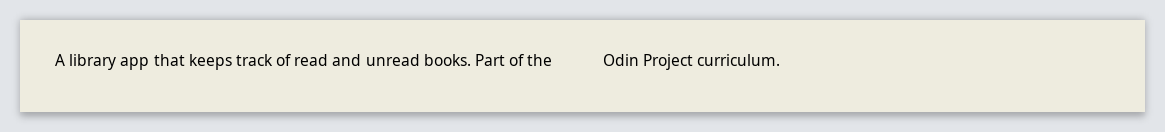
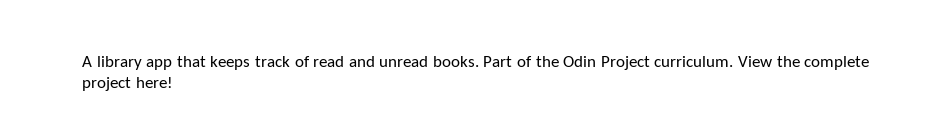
+ View the complete project here!

